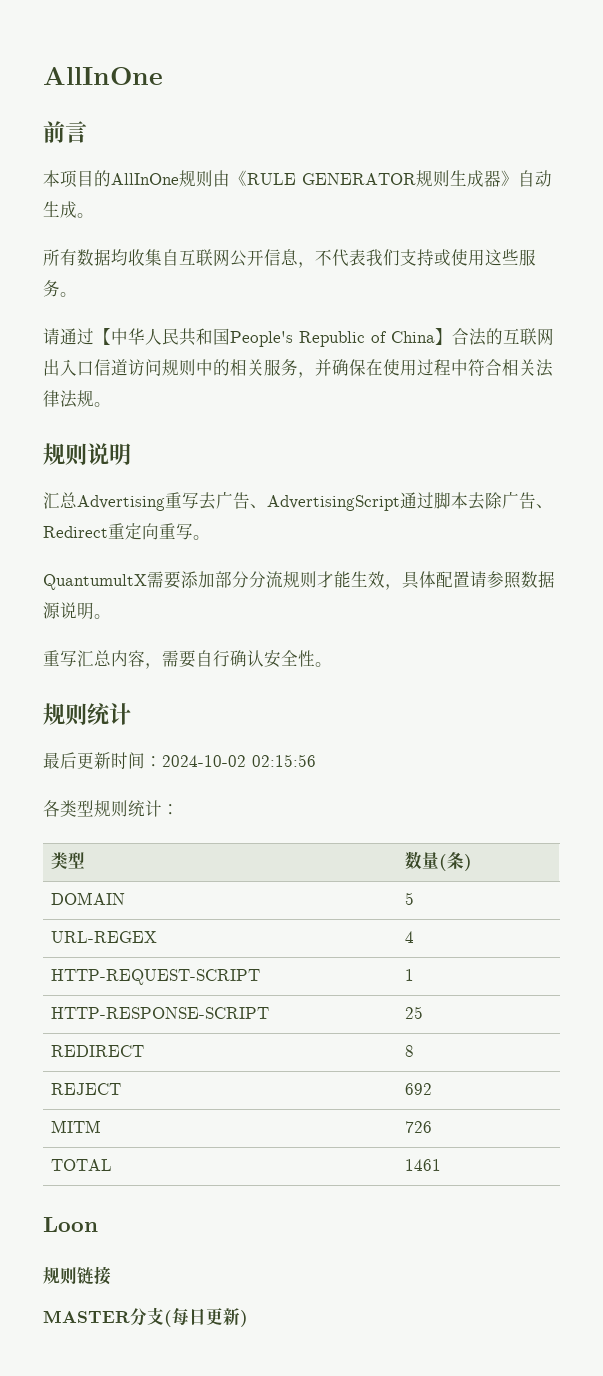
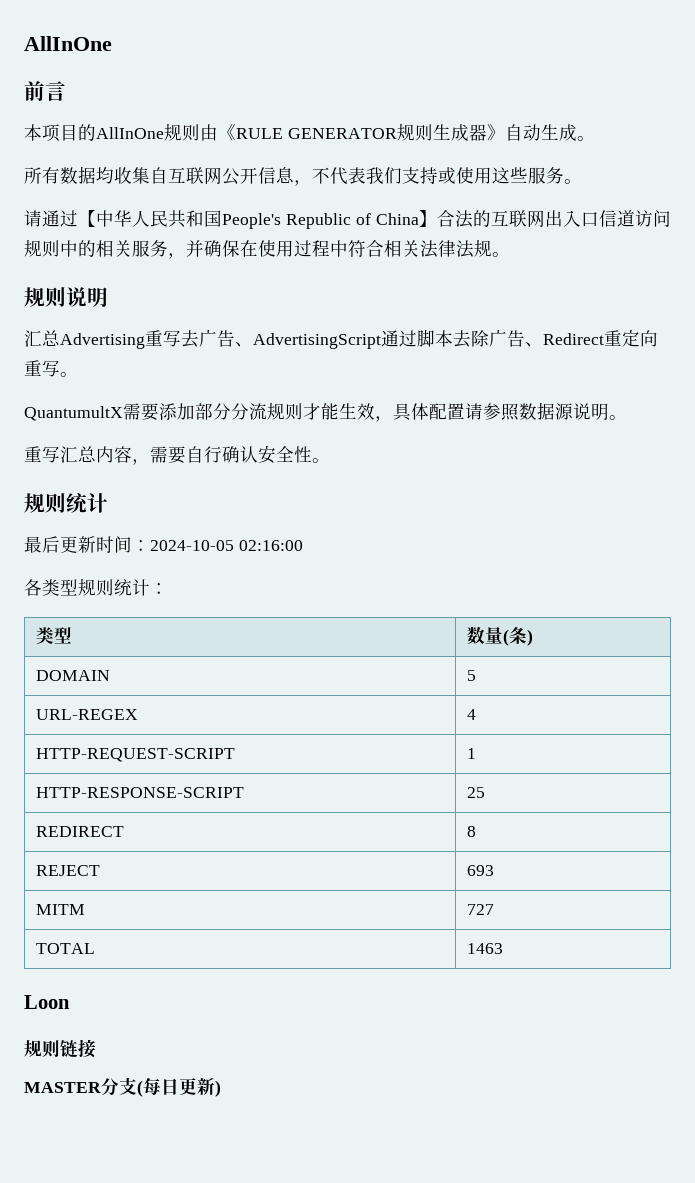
- 最后更新时间：2024-10-02 02:15:56
+ 最后更新时间：2024-10-05 02:16:00
- REJECT | 692
+ REJECT | 693
- MITM | 726
+ MITM | 727
- TOTAL | 1461
+ TOTAL | 1463

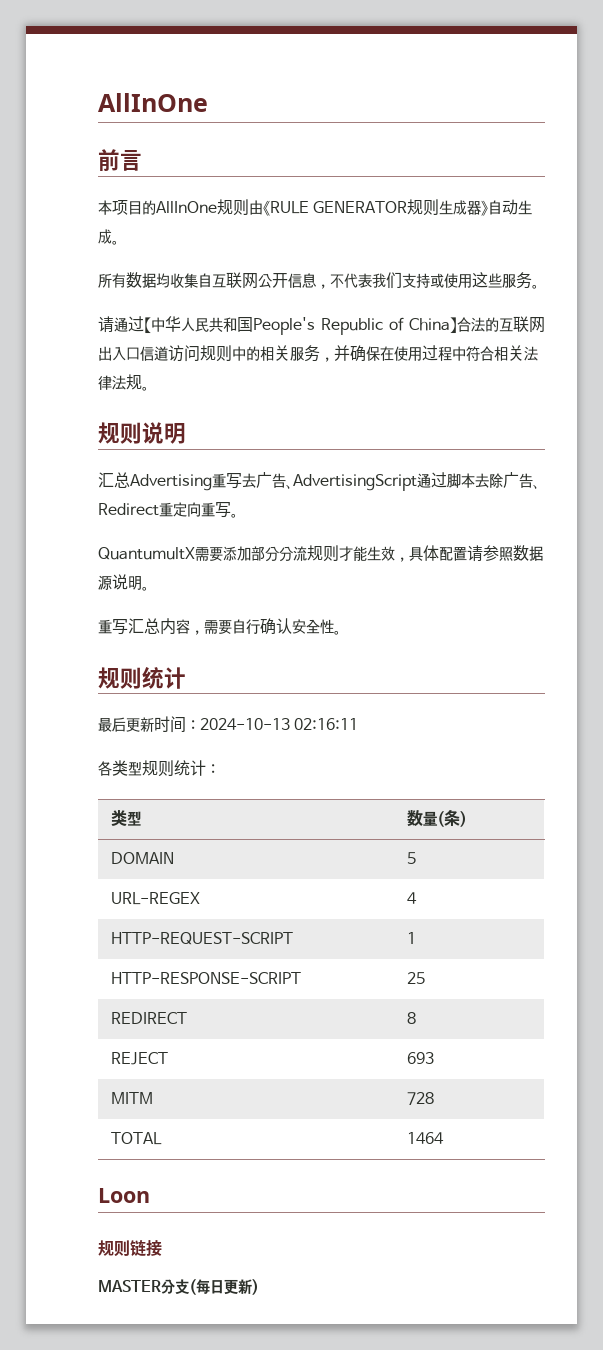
- 最后更新时间：2024-10-05 02:16:00
+ 最后更新时间：2024-10-13 02:16:11
- MITM | 727
+ MITM | 728
- TOTAL | 1463
+ TOTAL | 1464

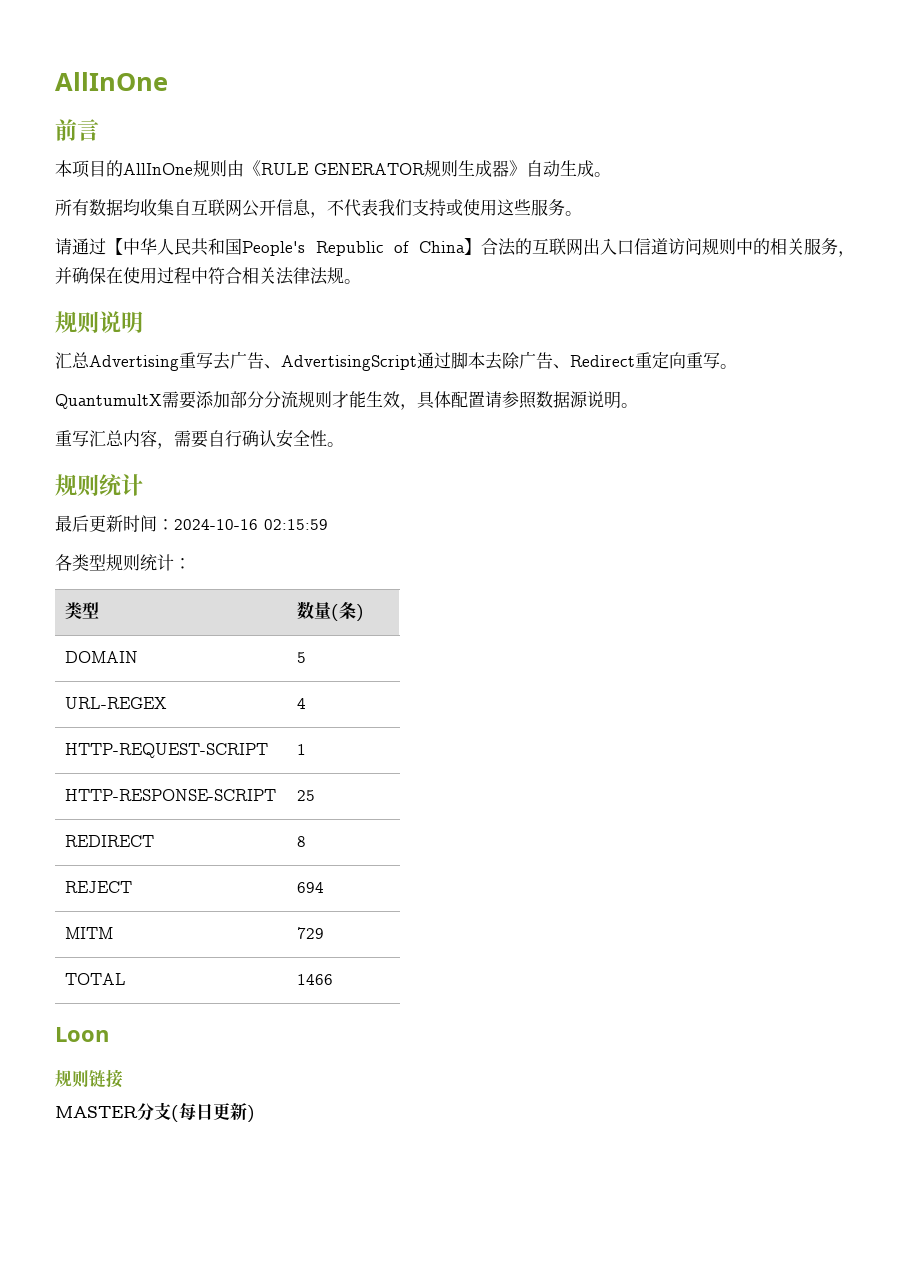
- 最后更新时间：2024-10-13 02:16:11
+ 最后更新时间：2024-10-16 02:15:59
- REJECT | 693
+ REJECT | 694
- MITM | 728
+ MITM | 729
- TOTAL | 1464
+ TOTAL | 1466

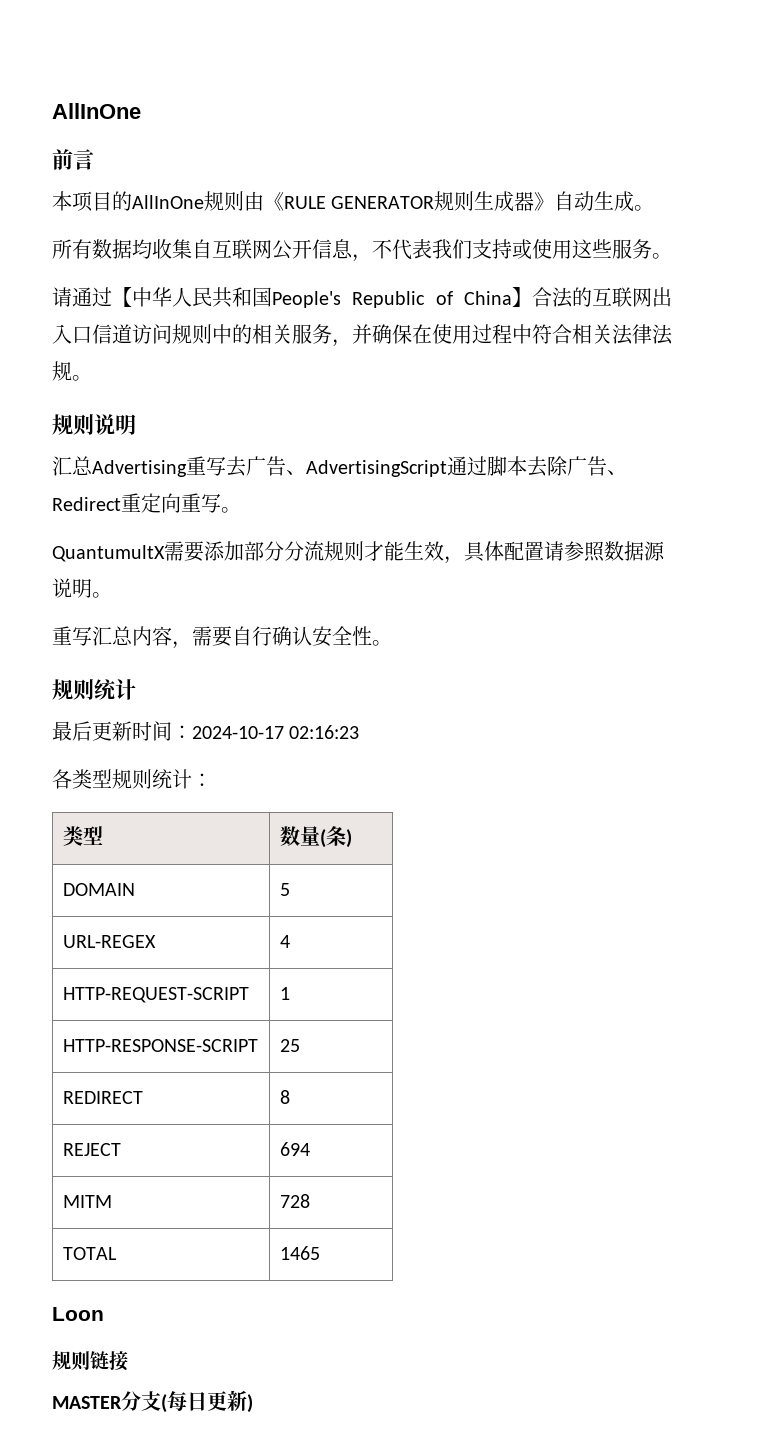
- 最后更新时间：2024-10-16 02:15:59
+ 最后更新时间：2024-10-17 02:16:23
- MITM | 729
+ MITM | 728
- TOTAL | 1466
+ TOTAL | 1465

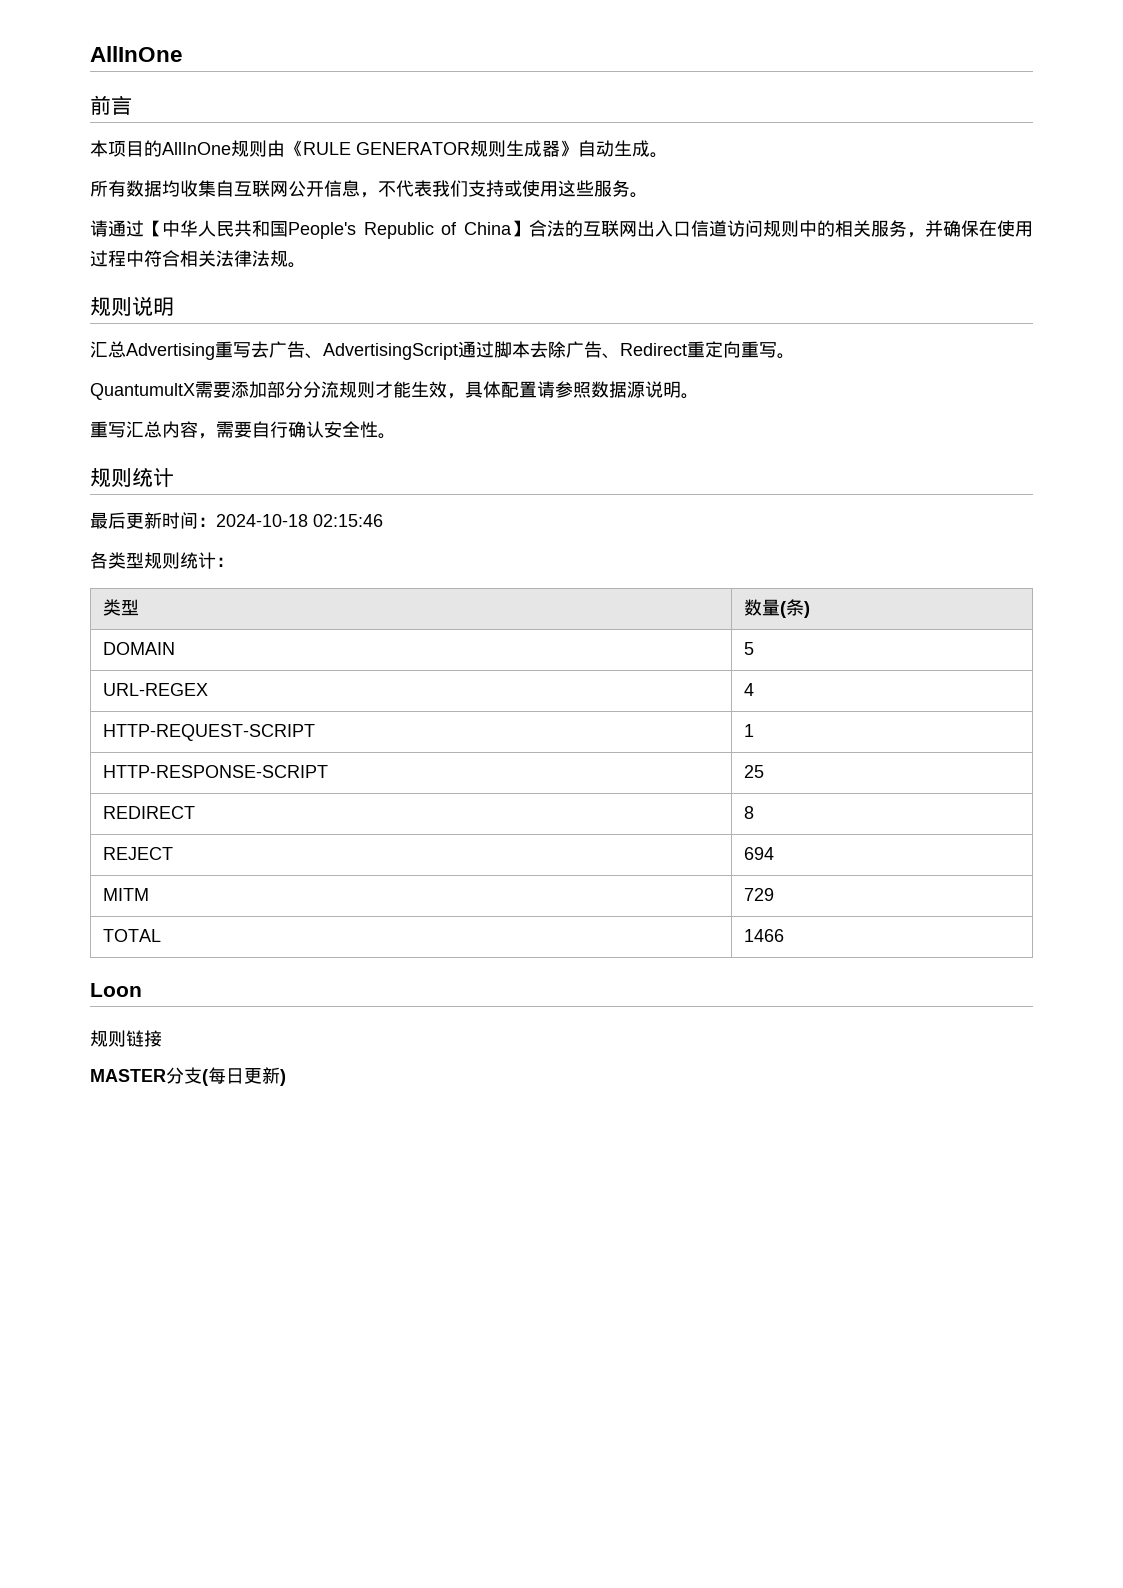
- 最后更新时间：2024-10-17 02:16:23
+ 最后更新时间：2024-10-18 02:15:46
- MITM | 728
+ MITM | 729
- TOTAL | 1465
+ TOTAL | 1466

